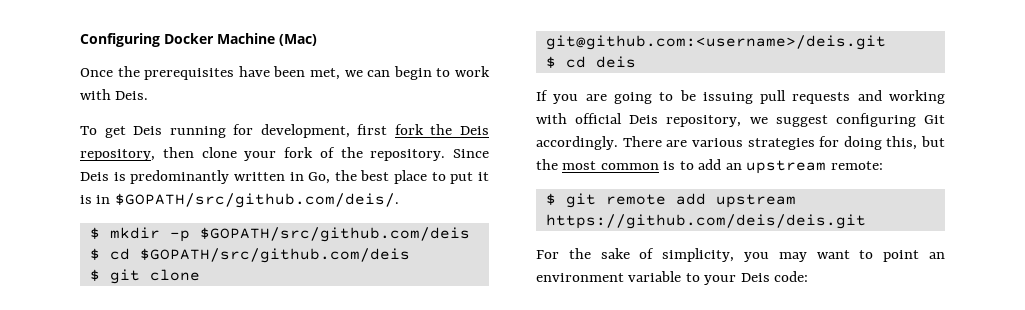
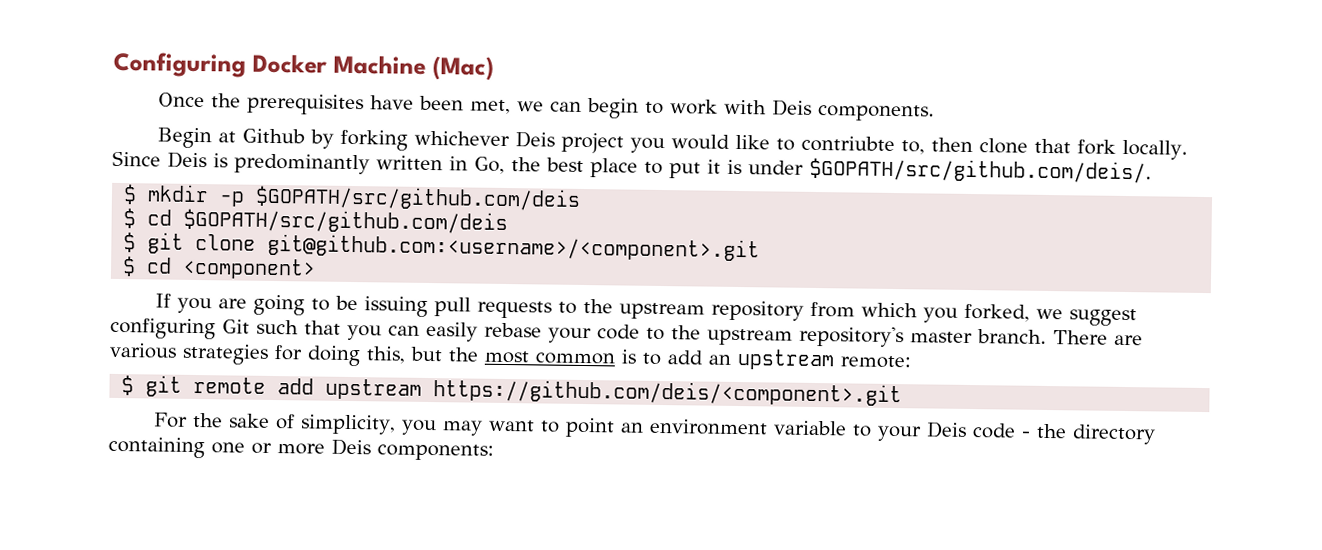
- Once the prerequisites have been met, we can begin to work with Deis.
- To get Deis running for development, first fork the Deis repository, then clone your fork of the repository.
+ Once the prerequisites have been met, we can begin to work with Deis components.
+ Begin at Github by forking whichever Deis project you would like to contriubte to, then clone that fork locally.
- Since Deis is predominantly written in Go, the best place to put it is in $GOPATH/src/github.com/deis/.
+ Since Deis is predominantly written in Go, the best place to put it is under $GOPATH/src/github.com/deis/.
- $ git clone git@github.com:<username>/deis.git
- $ cd deis
+ $ git clone git@github.com:<username>/<component>.git
+ $ cd <component>
- If you are going to be issuing pull requests and working with official Deis repository, we suggest configuring Git accordingly.
+ If you are going to be issuing pull requests to the upstream repository from which you forked, we suggest configuring Git such that you can easily rebase your code to the upstream repository's master branch.
- $ git remote add upstream https://github.com/deis/deis.git
+ $ git remote add upstream https://github.com/deis/<component>.git
- For the sake of simplicity, you may want to point an environment variable to your Deis code:
+ For the sake of simplicity, you may want to point an environment variable to your Deis code - the directory containing one or more Deis components:

